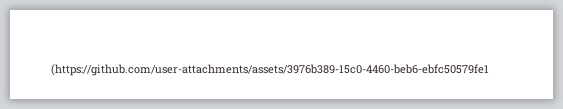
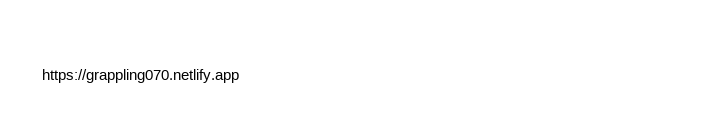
- (https://github.com/user-attachments/assets/3976b389-15c0-4460-beb6-ebfc50579fe1
+ https://grappling070.netlify.app

